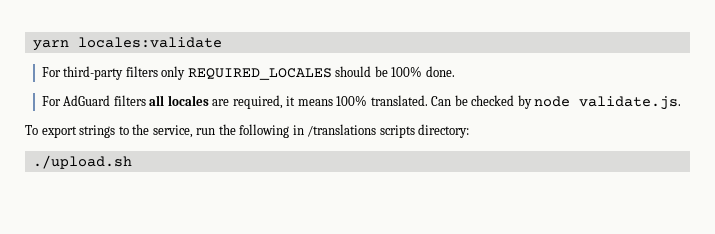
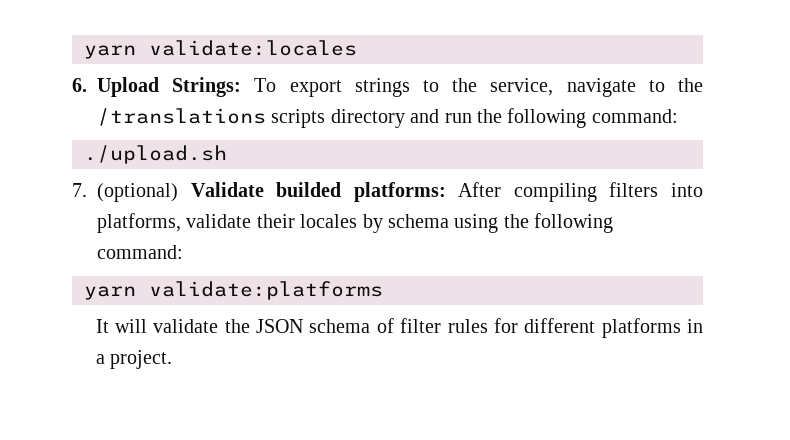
- yarn locales:validate
- For third-party filters only REQUIRED_LOCALES should be 100% done.
- For AdGuard filters all locales are required, it means 100% translated. Can be checked by node validate.js.
- To export strings to the service, run the following in /translations scripts directory:
+ yarn validate:locales
+ 6. Upload Strings: To export strings to the service, navigate to the /translations scripts directory and run the following command:
  ./upload.sh
+ 7. (optional) Validate builded platforms: After compiling filters into platforms, validate their locales by schema using the following command:
+ yarn validate:platforms
+ It will validate the JSON schema of filter rules for different platforms in a project.

